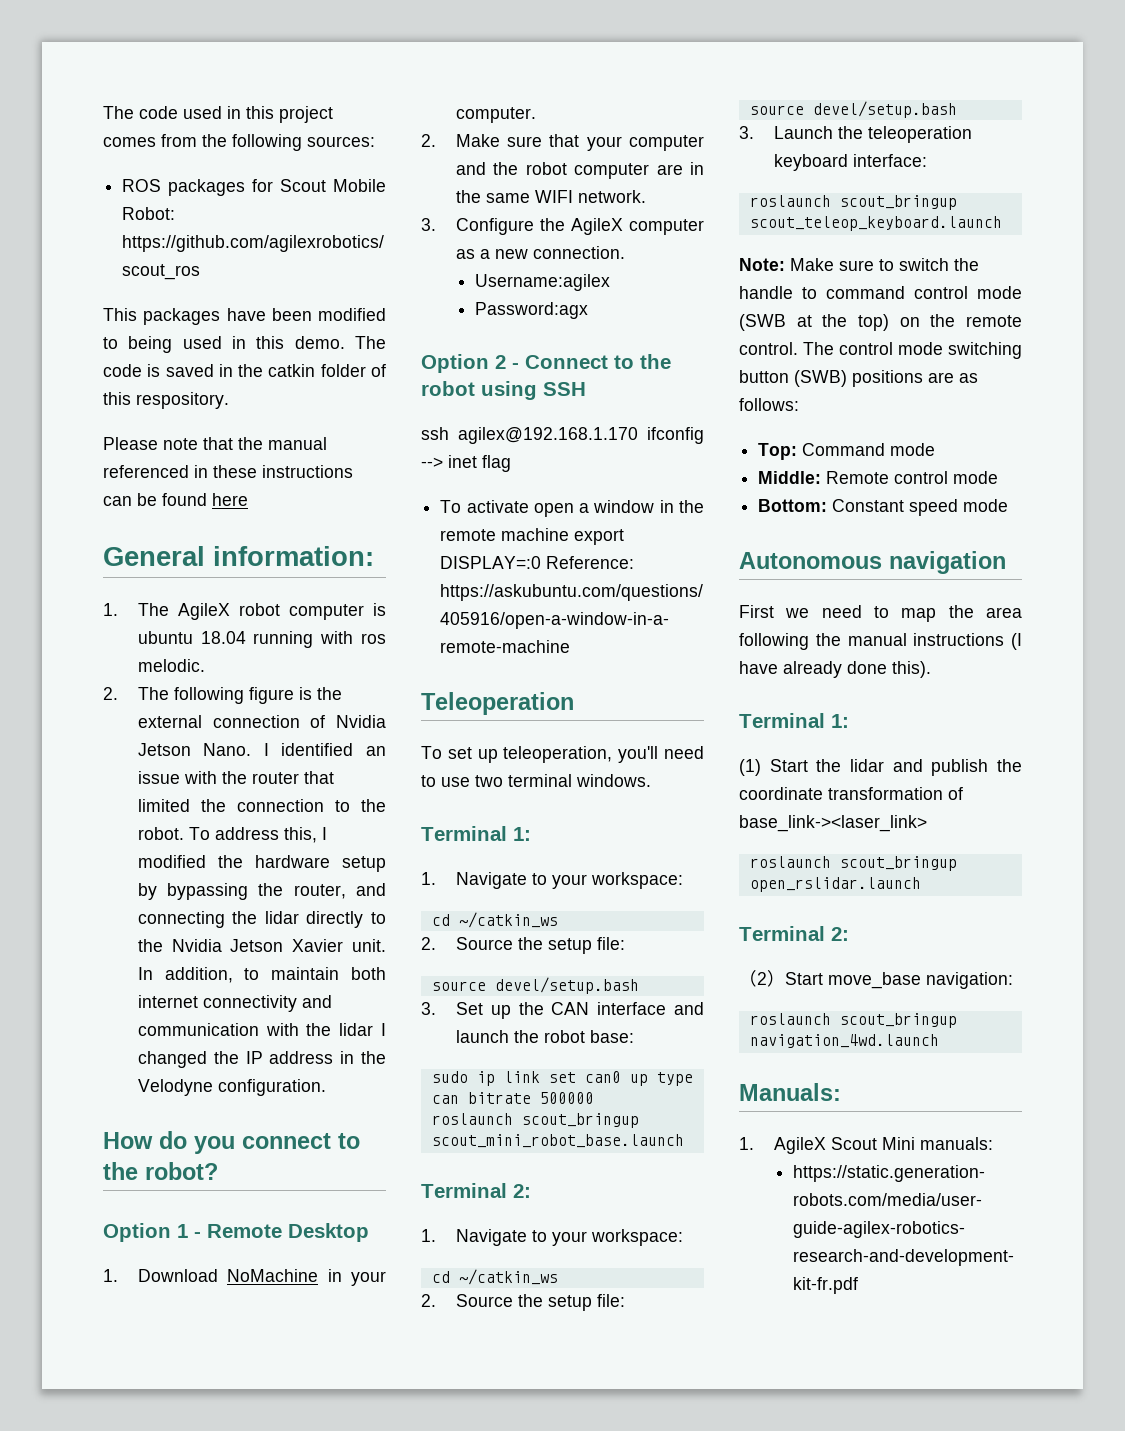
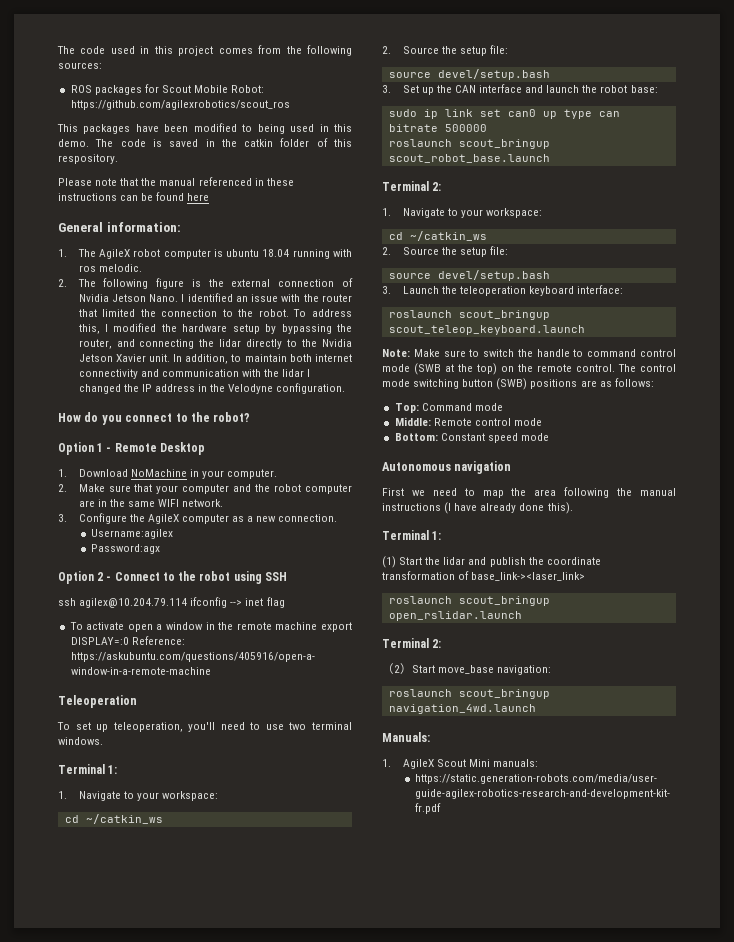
- ssh agilex@192.168.1.170 ifconfig --> inet flag
+ ssh agilex@10.204.79.114 ifconfig --> inet flag
- roslaunch scout_bringup scout_mini_robot_base.launch
+ roslaunch scout_bringup scout_robot_base.launch

